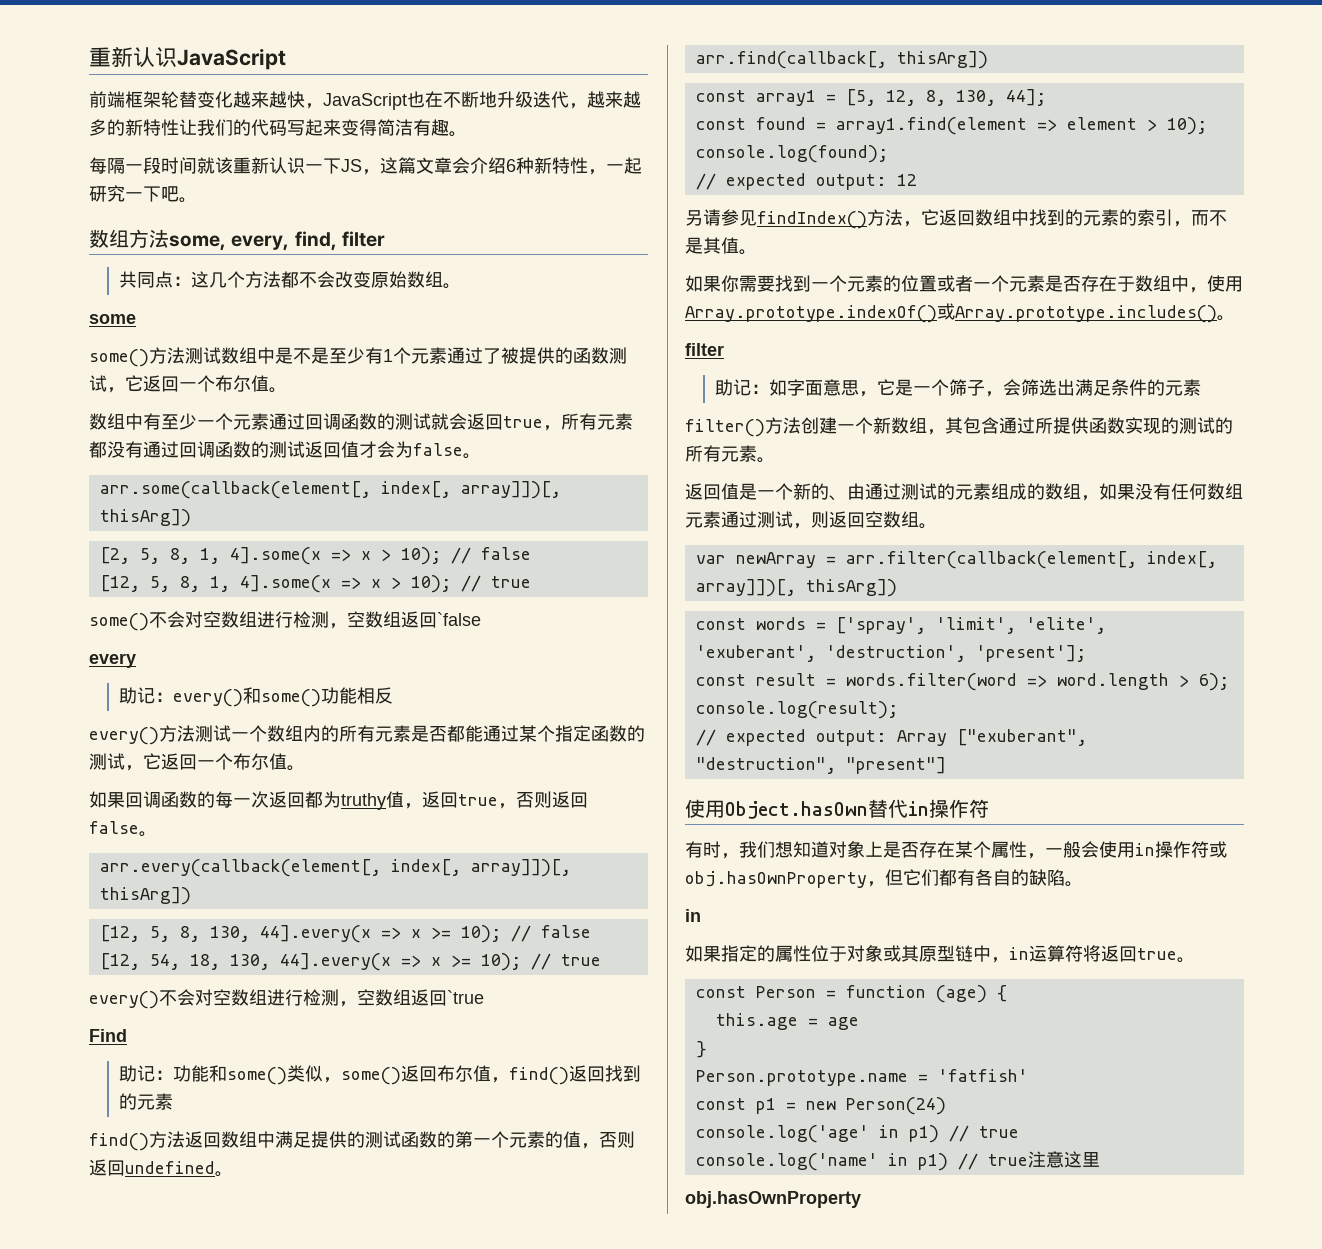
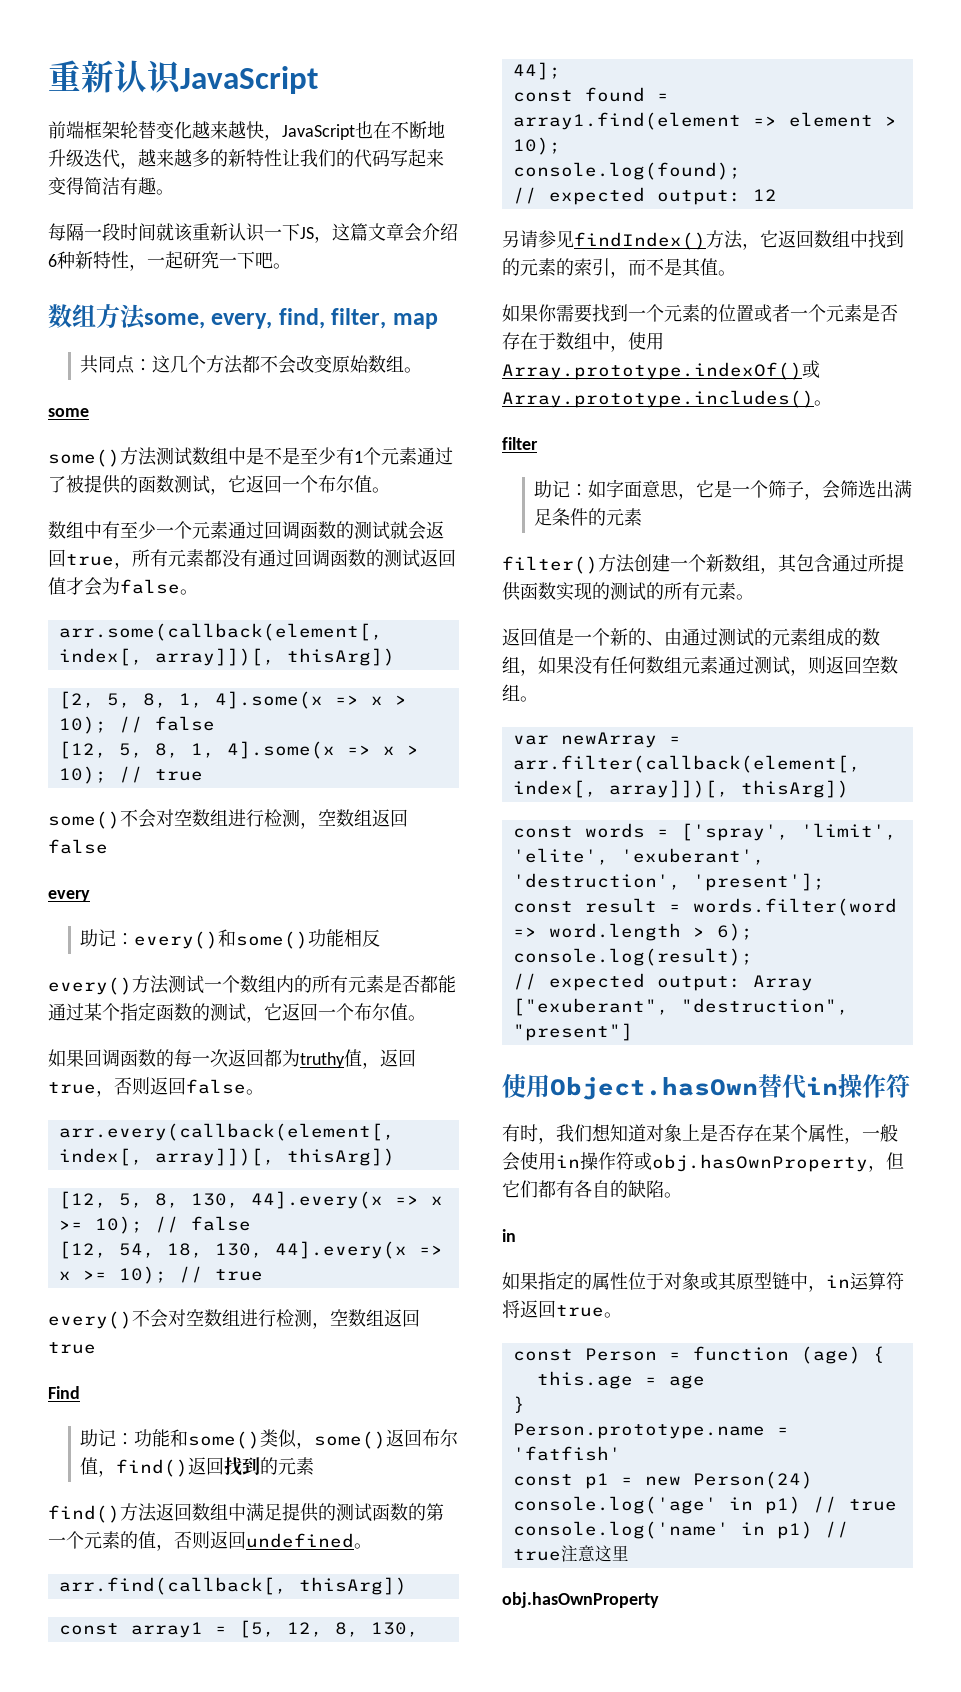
- 数组方法some, every, find, filter
+ 数组方法some, every, find, filter, map
- some()不会对空数组进行检测，空数组返回`false
+ some()不会对空数组进行检测，空数组返回false
- every()不会对空数组进行检测，空数组返回`true
+ every()不会对空数组进行检测，空数组返回true

